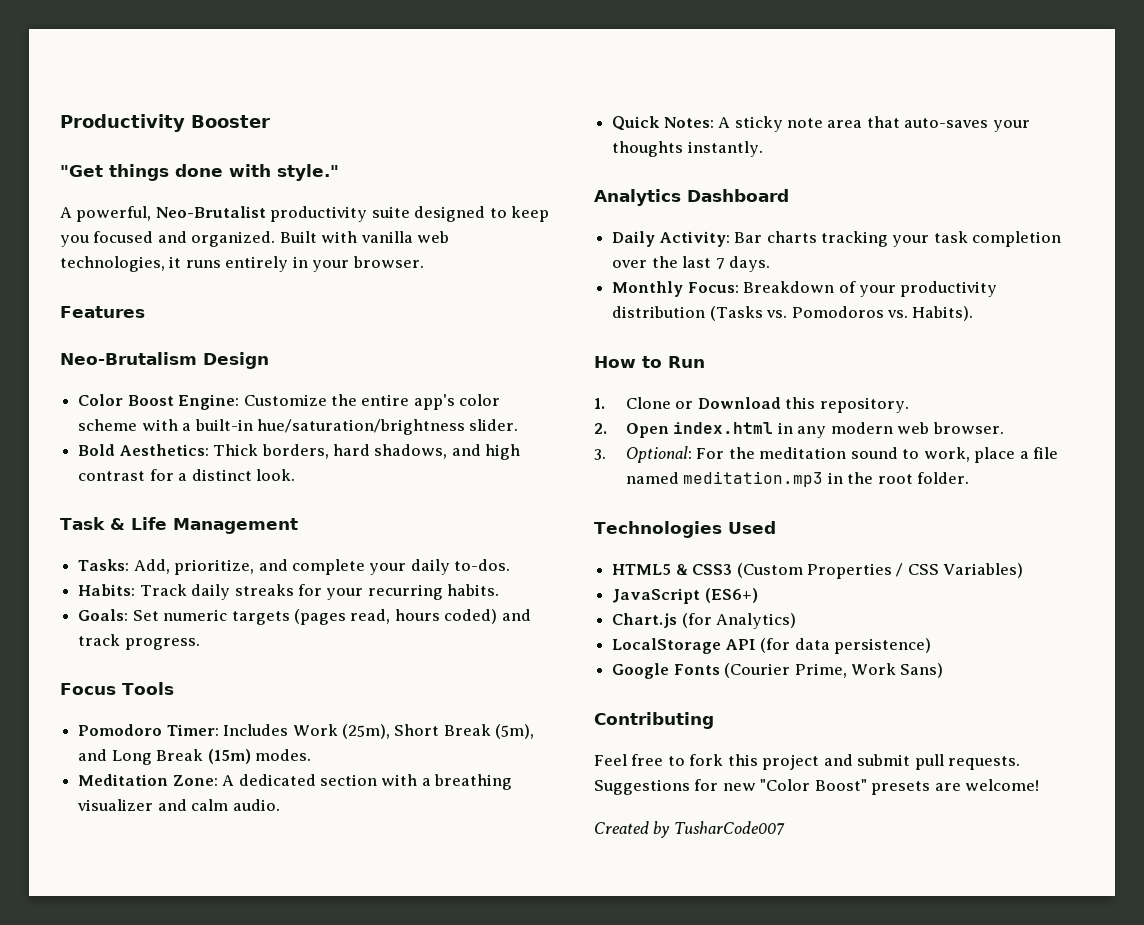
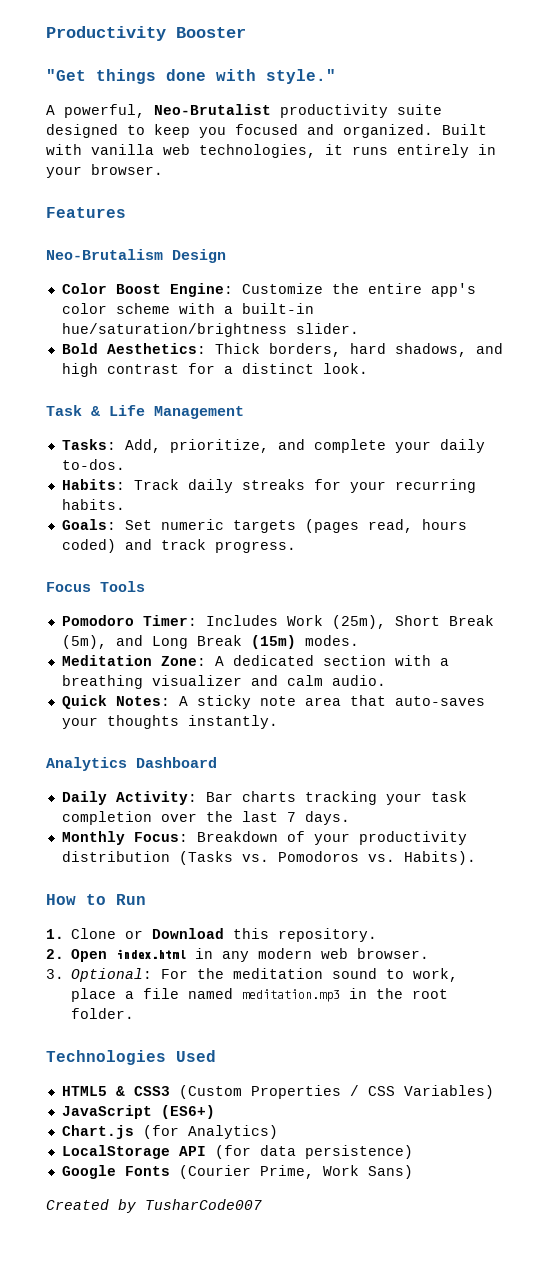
- Contributing
- Feel free to fork this project and submit pull requests. Suggestions for new "Color Boost" presets are welcome!

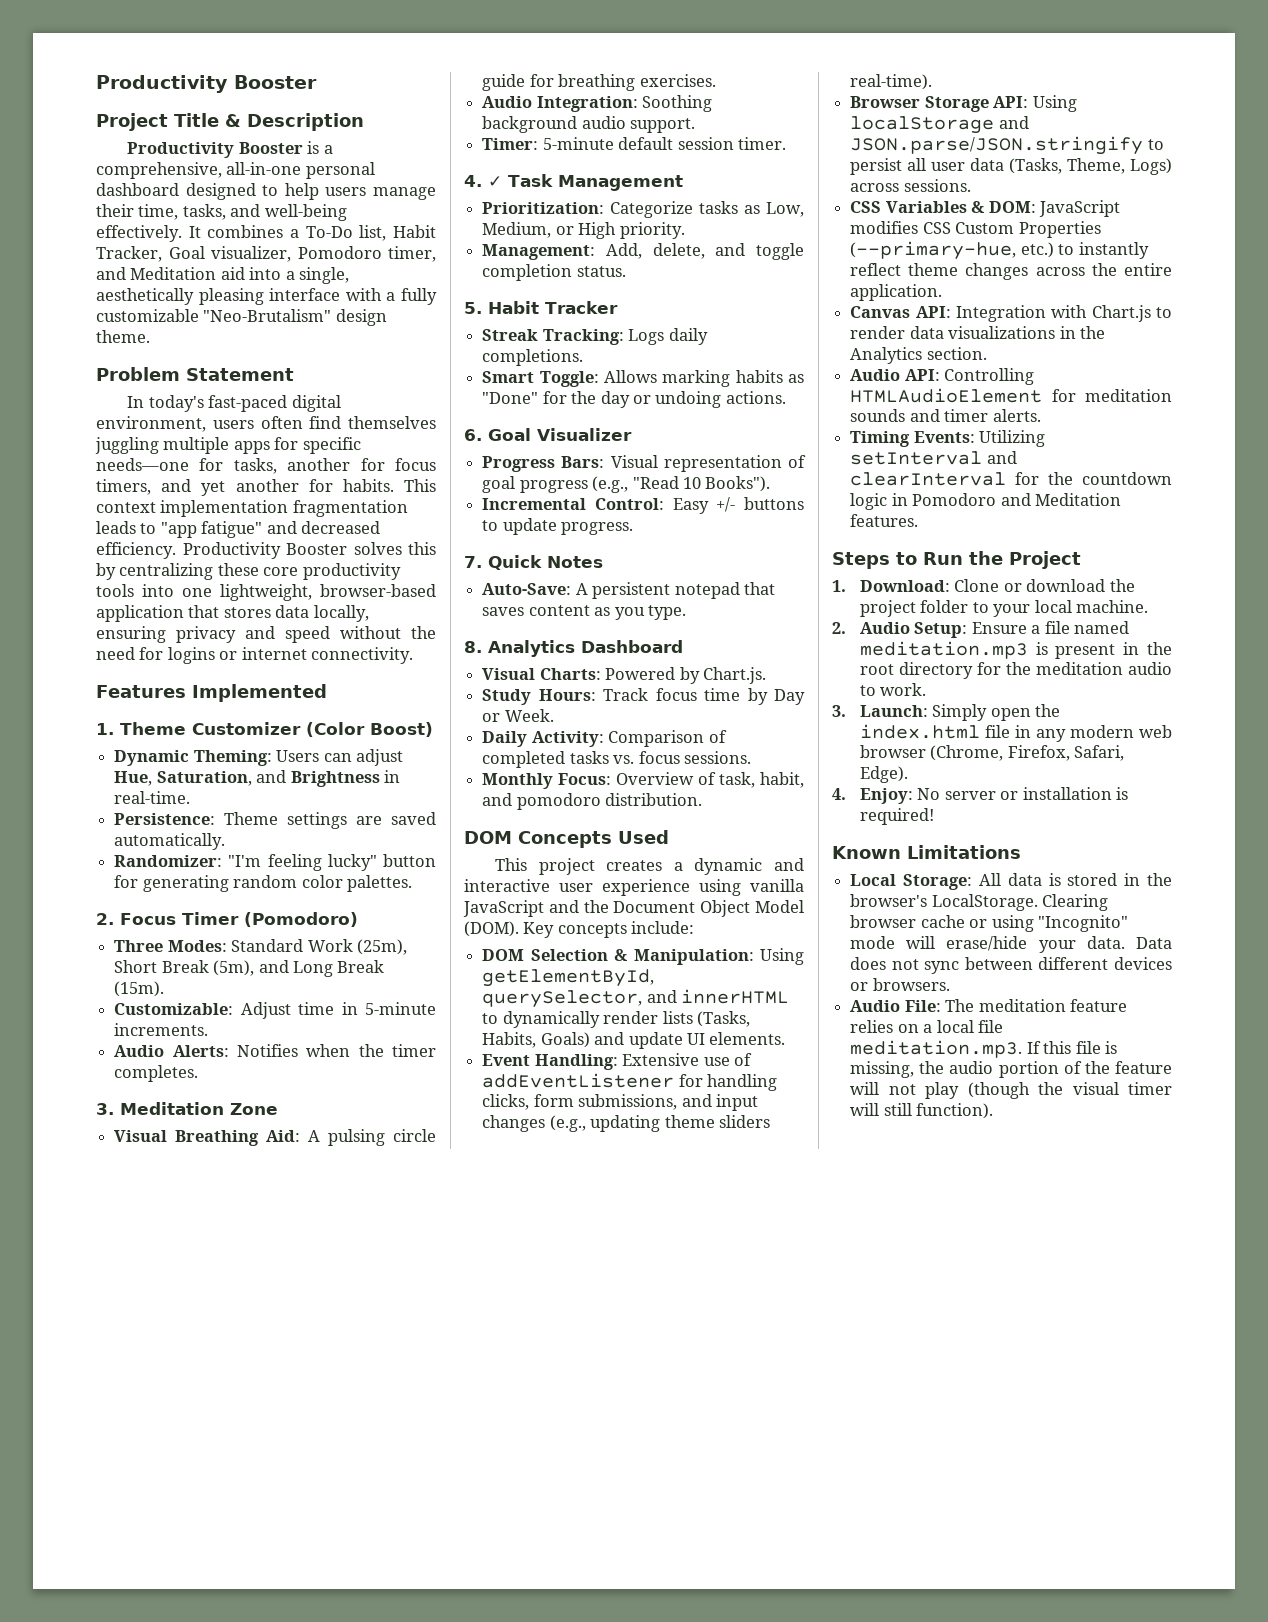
- "Get things done with style."
- A powerful, Neo-Brutalist productivity suite designed to keep you focused and organized. Built with vanilla web technologies, it runs entirely in your browser.
- Features
- Neo-Brutalism Design
- Color Boost Engine: Customize the entire app's color scheme with a built-in hue/saturation/brightness slider.
- Bold Aesthetics: Thick borders, hard shadows, and high contrast for a distinct look.
- Task & Life Management
- Tasks: Add, prioritize, and complete your daily to-dos.
- Habits: Track daily streaks for your recurring habits.
- Goals: Set numeric targets (pages read, hours coded) and track progress.
- Focus Tools
- Pomodoro Timer: Includes Work (25m), Short Break (5m), and Long Break (15m) modes.
- Meditation Zone: A dedicated section with a breathing visualizer and calm audio.
- Quick Notes: A sticky note area that auto-saves your thoughts instantly.
- Analytics Dashboard
- Daily Activity: Bar charts tracking your task completion over the last 7 days.
- Monthly Focus: Breakdown of your productivity distribution (Tasks vs. Pomodoros vs. Habits).
- How to Run
- 1. Clone or Download this repository.
- 2. Open index.html in any modern web browser.
- 3. Optional: For the meditation sound to work, place a file named meditation.mp3 in the root folder.
- Technologies Used
- HTML5 & CSS3 (Custom Properties / CSS Variables)
- JavaScript (ES6+)
- Chart.js (for Analytics)
- LocalStorage API (for data persistence)
- Google Fonts (Courier Prime, Work Sans)
- Created by TusharCode007
+ Project Title & Description
+ Productivity Booster is a comprehensive, all-in-one personal dashboard designed to help users manage their time, tasks, and well-being effectively. It combines a To-Do list, Habit Tracker, Goal visualizer, Pomodoro timer, and Meditation aid into a single, aesthetically pleasing interface with a fully customizable "Neo-Brutalism" design theme.
+ Problem Statement
+ In today's fast-paced digital environment, users often find themselves juggling multiple apps for specific needs—one for tasks, another for focus timers, and yet another for habits. This context implementation fragmentation leads to "app fatigue" and decreased efficiency. Productivity Booster solves this by centralizing these core productivity tools into one lightweight, browser-based application that stores data locally, ensuring privacy and speed without the need for logins or internet connectivity.
+ Features Implemented
+ 1. Theme Customizer (Color Boost)
+ Dynamic Theming: Users can adjust Hue, Saturation, and Brightness in real-time.
+ Persistence: Theme settings are saved automatically.
+ Randomizer: "I'm feeling lucky" button for generating random color palettes.
+ 2. Focus Timer (Pomodoro)
+ Three Modes: Standard Work (25m), Short Break (5m), and Long Break (15m).
+ Customizable: Adjust time in 5-minute increments.
+ Audio Alerts: Notifies when the timer completes.
+ 3. Meditation Zone
+ Visual Breathing Aid: A pulsing circle guide for breathing exercises.
+ Audio Integration: Soothing background audio support.
+ Timer: 5-minute default session timer.
+ 4. ✓ Task Management
+ Prioritization: Categorize tasks as Low, Medium, or High priority.
+ Management: Add, delete, and toggle completion status.
+ 5. Habit Tracker
+ Streak Tracking: Logs daily completions.
+ Smart Toggle: Allows marking habits as "Done" for the day or undoing actions.
+ 6. Goal Visualizer
+ Progress Bars: Visual representation of goal progress (e.g., "Read 10 Books").
+ Incremental Control: Easy +/- buttons to update progress.
+ 7. Quick Notes
+ Auto-Save: A persistent notepad that saves content as you type.
+ 8. Analytics Dashboard
+ Visual Charts: Powered by Chart.js.
+ Study Hours: Track focus time by Day or Week.
+ Daily Activity: Comparison of completed tasks vs. focus sessions.
+ Monthly Focus: Overview of task, habit, and pomodoro distribution.
+ DOM Concepts Used
+ This project creates a dynamic and interactive user experience using vanilla JavaScript and the Document Object Model (DOM). Key concepts include:
+ DOM Selection & Manipulation: Using getElementById, querySelector, and innerHTML to dynamically render lists (Tasks, Habits, Goals) and update UI elements.
+ Event Handling: Extensive use of addEventListener for handling clicks, form submissions, and input changes (e.g., updating theme sliders real-time).
+ Browser Storage API: Using localStorage and JSON.parse/JSON.stringify to persist all user data (Tasks, Theme, Logs) across sessions.
+ CSS Variables & DOM: JavaScript modifies CSS Custom Properties (--primary-hue, etc.) to instantly reflect theme changes across the entire application.
+ Canvas API: Integration with Chart.js to render data visualizations in the Analytics section.
+ Audio API: Controlling HTMLAudioElement for meditation sounds and timer alerts.
+ Timing Events: Utilizing setInterval and clearInterval for the countdown logic in Pomodoro and Meditation features.
+ Steps to Run the Project
+ 1. Download: Clone or download the project folder to your local machine.
+ 2. Audio Setup: Ensure a file named meditation.mp3 is present in the root directory for the meditation audio to work.
+ 3. Launch: Simply open the index.html file in any modern web browser (Chrome, Firefox, Safari, Edge).
+ 4. Enjoy: No server or installation is required!
+ Known Limitations
+ Local Storage: All data is stored in the browser's LocalStorage. Clearing browser cache or using "Incognito" mode will erase/hide your data. Data does not sync between different devices or browsers.
+ Audio File: The meditation feature relies on a local file meditation.mp3. If this file is missing, the audio portion of the feature will not play (though the visual timer will still function).

